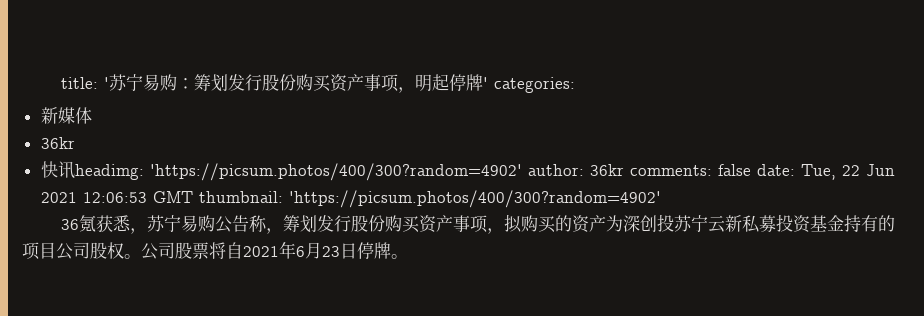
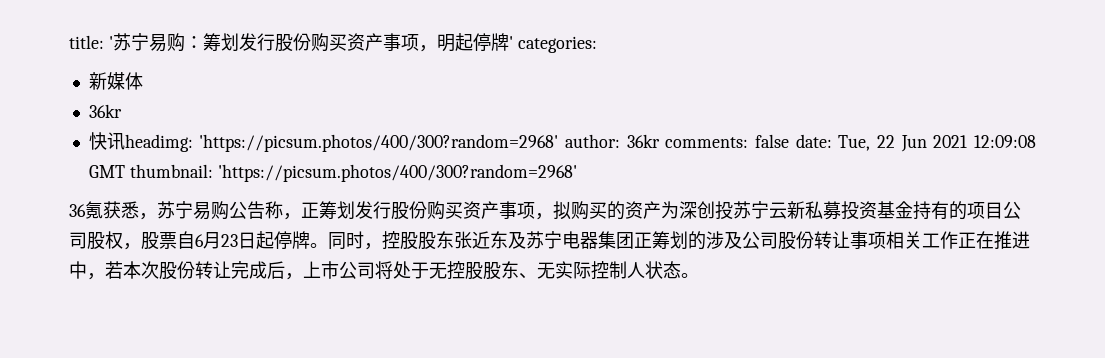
- 快讯headimg: 'https://picsum.photos/400/300?random=4902' author: 36kr comments: false date: Tue, 22 Jun 2021 12:06:53 GMT thumbnail: 'https://picsum.photos/400/300?random=4902'
+ 快讯headimg: 'https://picsum.photos/400/300?random=2968' author: 36kr comments: false date: Tue, 22 Jun 2021 12:09:08 GMT thumbnail: 'https://picsum.photos/400/300?random=2968'
- 36氪获悉，苏宁易购公告称，筹划发行股份购买资产事项，拟购买的资产为深创投苏宁云新私募投资基金持有的项目公司股权。公司股票将自2021年6月23日停牌。
+ 36氪获悉，苏宁易购公告称，正筹划发行股份购买资产事项，拟购买的资产为深创投苏宁云新私募投资基金持有的项目公司股权，股票自6月23日起停牌。同时，控股股东张近东及苏宁电器集团正筹划的涉及公司股份转让事项相关工作正在推进中，若本次股份转让完成后，上市公司将处于无控股股东、无实际控制人状态。

